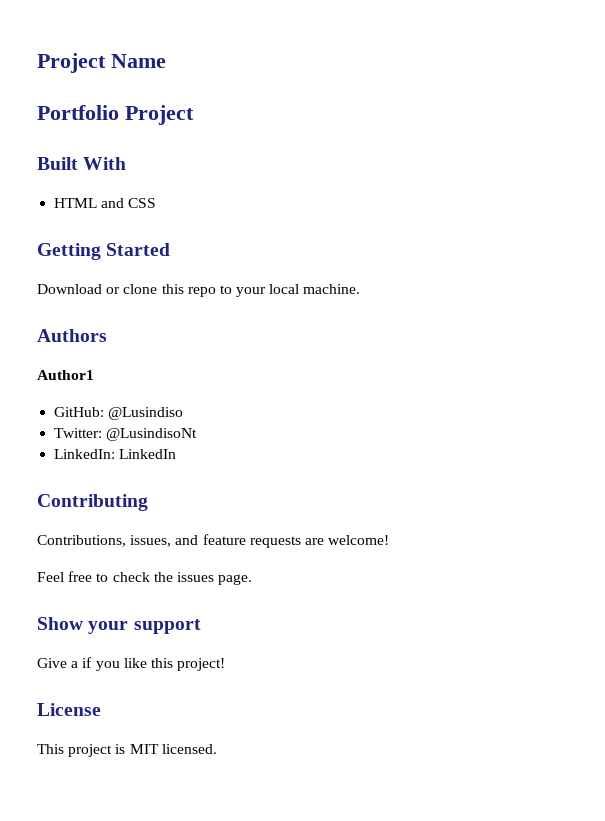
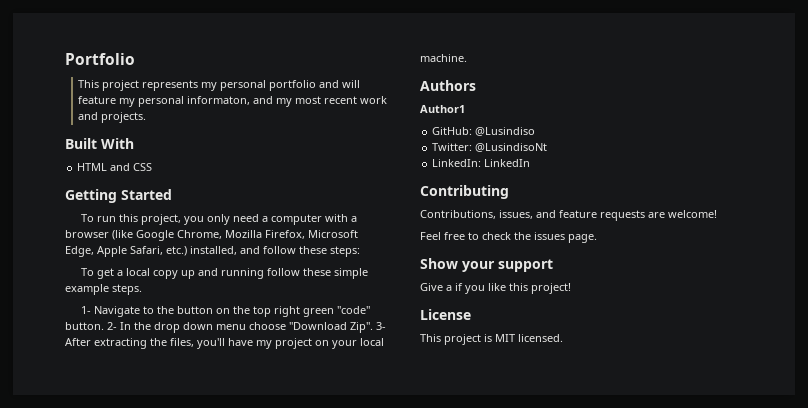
- Project Name
- Portfolio Project
+ Portfolio
+ This project represents my personal portfolio and will feature my personal informaton, and my most recent work and projects.
- Download or clone this repo to your local machine.
+ To run this project, you only need a computer with a browser (like Google Chrome, Mozilla Firefox, Microsoft Edge, Apple Safari, etc.) installed, and follow these steps:
+ To get a local copy up and running follow these simple example steps.
+ 1- Navigate to the button on the top right green "code" button. 2- In the drop down menu choose "Download Zip". 3- After extracting the files, you'll have my project on your local machine.

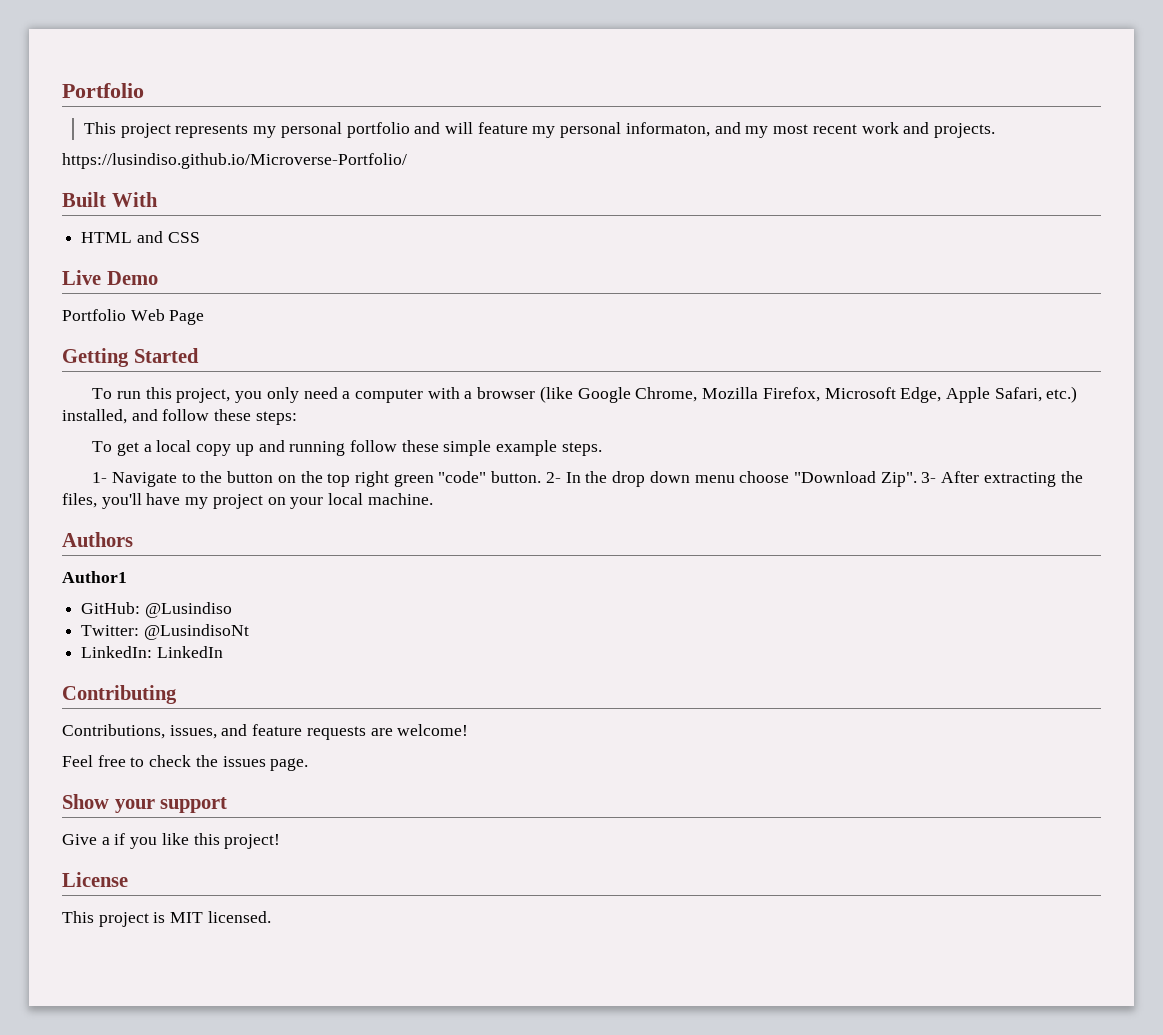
+ https://lusindiso.github.io/Microverse-Portfolio/
+ Live Demo
+ Portfolio Web Page

